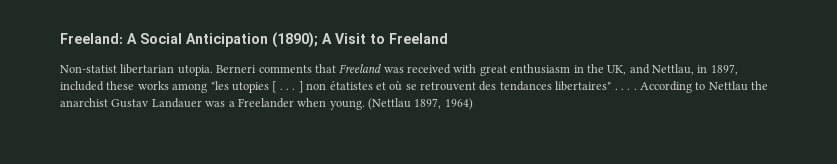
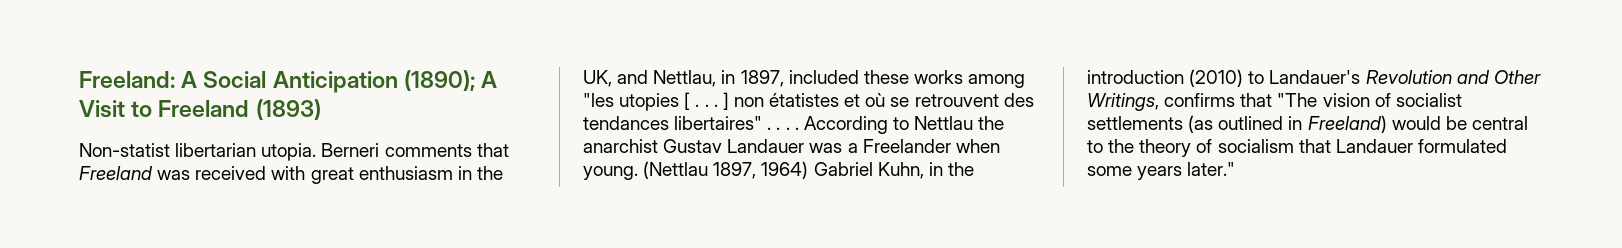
- Freeland: A Social Anticipation (1890); A Visit to Freeland
+ Freeland: A Social Anticipation (1890); A Visit to Freeland (1893)
- (Nettlau 1897, 1964)
+ (Nettlau 1897, 1964) Gabriel Kuhn, in the introduction (2010) to Landauer's Revolution and Other Writings, confirms that "The vision of socialist settlements (as outlined in Freeland) would be central to the theory of socialism that Landauer formulated some years later."

